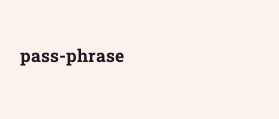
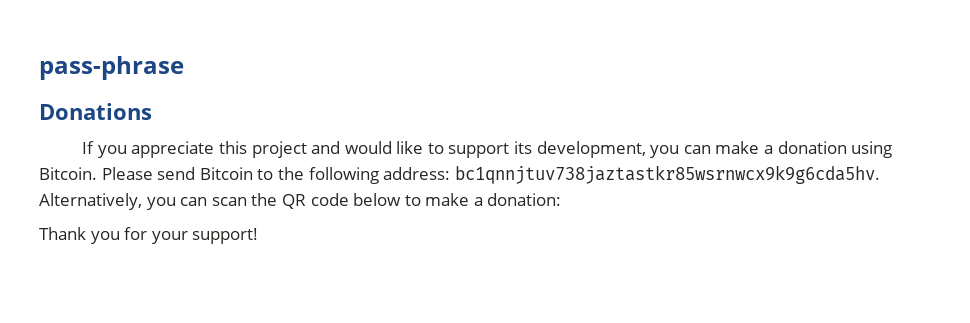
+ Donations
+ If you appreciate this project and would like to support its development, you can make a donation using Bitcoin. Please send Bitcoin to the following address: bc1qnnjtuv738jaztastkr85wsrnwcx9k9g6cda5hv. Alternatively, you can scan the QR code below to make a donation:
+ Thank you for your support!

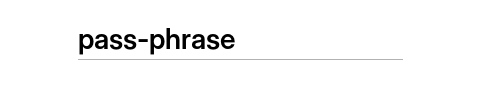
- Donations
- If you appreciate this project and would like to support its development, you can make a donation using Bitcoin. Please send Bitcoin to the following address: bc1qnnjtuv738jaztastkr85wsrnwcx9k9g6cda5hv. Alternatively, you can scan the QR code below to make a donation:
- Thank you for your support!

